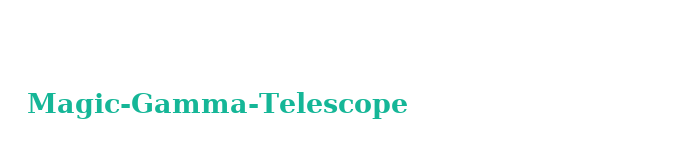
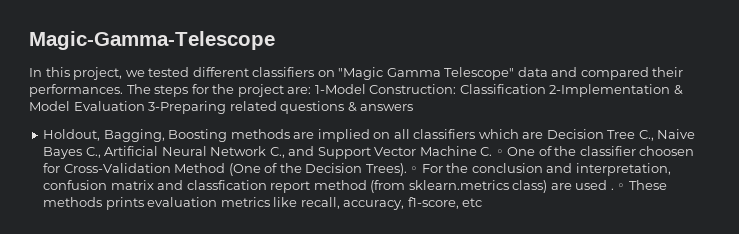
+ In this project, we tested different classifiers on "Magic Gamma Telescope" data and compared their performances. The steps for the project are: 1-Model Construction: Classification 2-Implementation & Model Evaluation 3-Preparing related questions & answers
+ Holdout, Bagging, Boosting methods are implied on all classifiers which are Decision Tree C., Naive Bayes C., Artificial Neural Network C., and Support Vector Machine C. ◦ One of the classifier choosen for Cross-Validation Method (One of the Decision Trees). ◦ For the conclusion and interpretation, confusion matrix and classfication report method (from sklearn.metrics class) are used . ◦ These methods prints evaluation metrics like recall, accuracy, f1-score, etc

